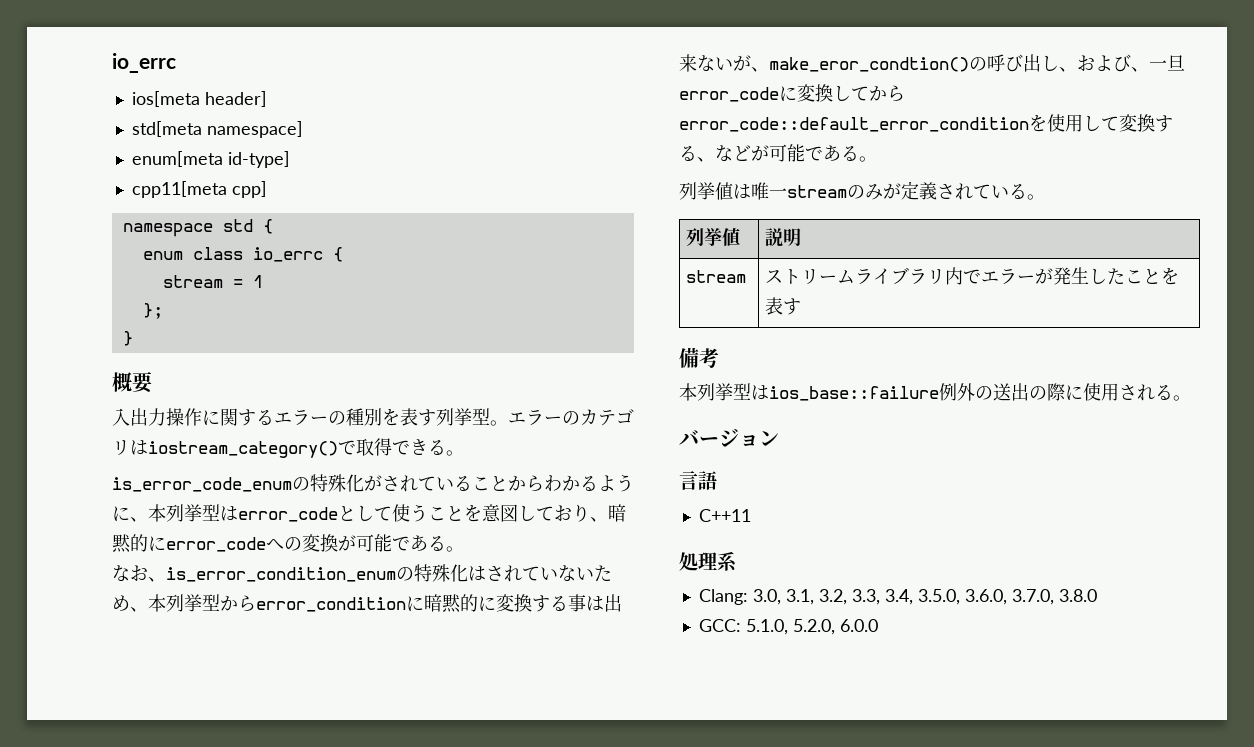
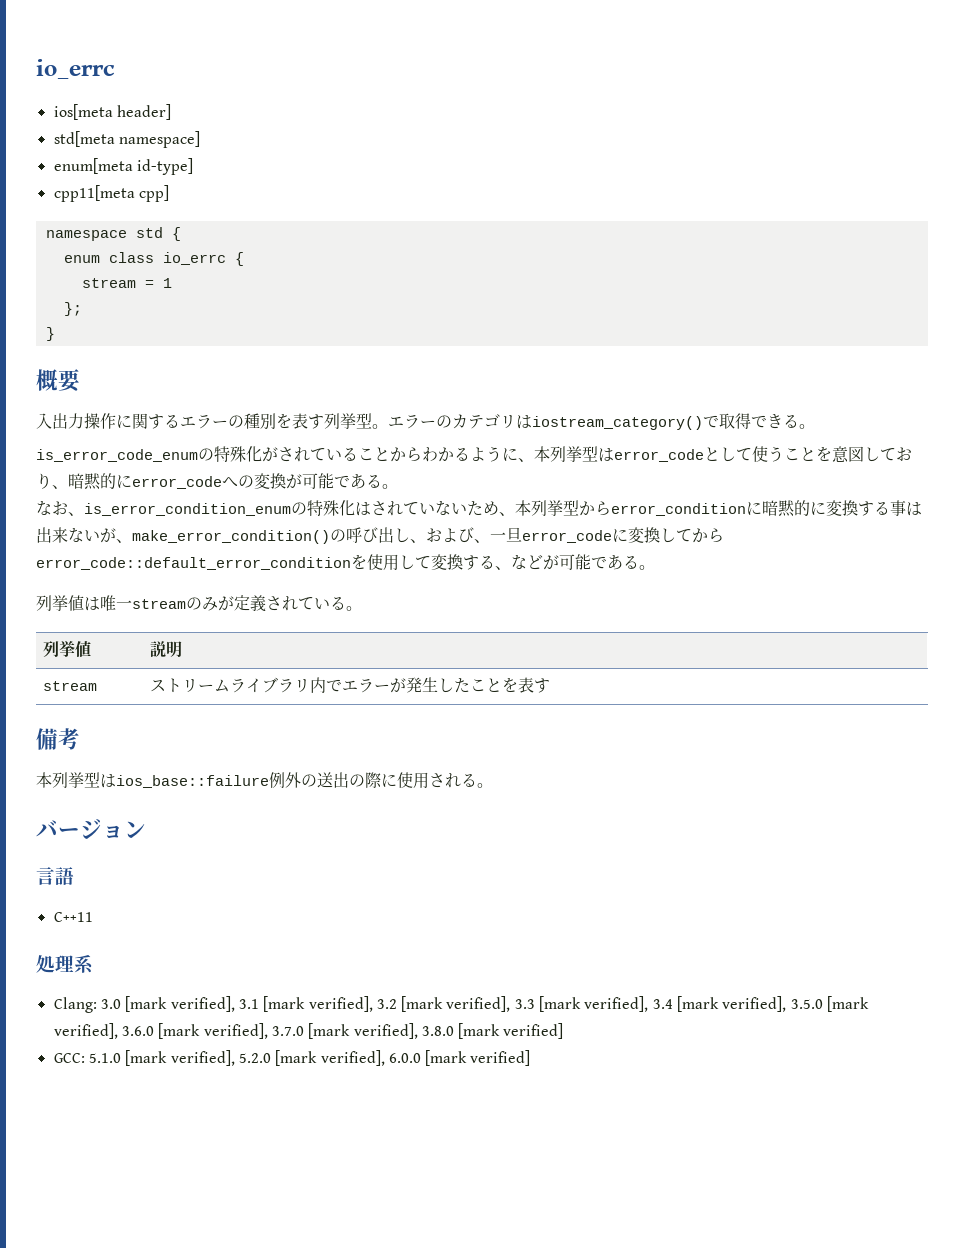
- なお、is_error_condition_enumの特殊化はされていないため、本列挙型からerror_conditionに暗黙的に変換する事は出来ないが、make_eror_condtion()の呼び出し、および、一旦error_codeに変換してからerror_code::default_error_conditionを使用して変換する、などが可能である。
+ なお、is_error_condition_enumの特殊化はされていないため、本列挙型からerror_conditionに暗黙的に変換する事は出来ないが、make_error_condition()の呼び出し、および、一旦error_codeに変換してからerror_code::default_error_conditionを使用して変換する、などが可能である。
- Clang: 3.0, 3.1, 3.2, 3.3, 3.4, 3.5.0, 3.6.0, 3.7.0, 3.8.0
+ Clang: 3.0 [mark verified], 3.1 [mark verified], 3.2 [mark verified], 3.3 [mark verified], 3.4 [mark verified], 3.5.0 [mark verified], 3.6.0 [mark verified], 3.7.0 [mark verified], 3.8.0 [mark verified]
- GCC: 5.1.0, 5.2.0, 6.0.0
+ GCC: 5.1.0 [mark verified], 5.2.0 [mark verified], 6.0.0 [mark verified]

